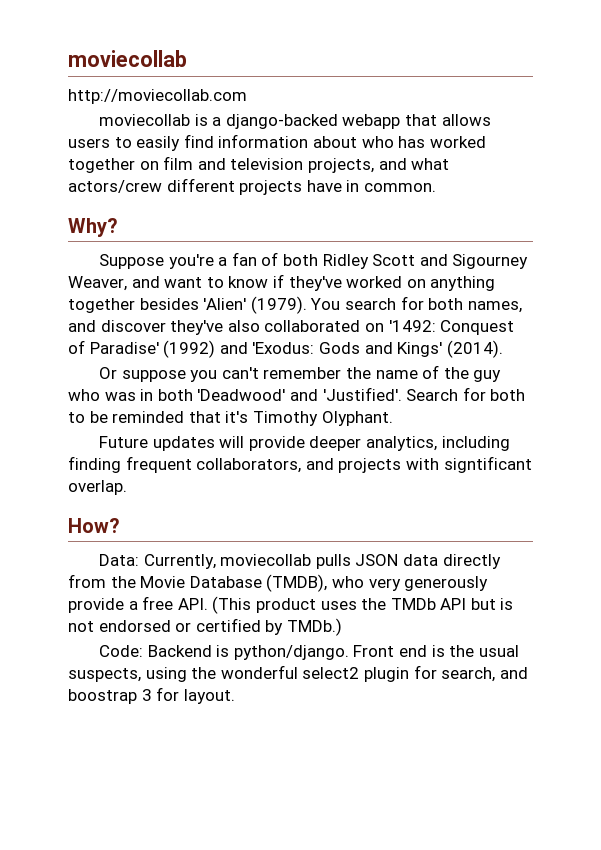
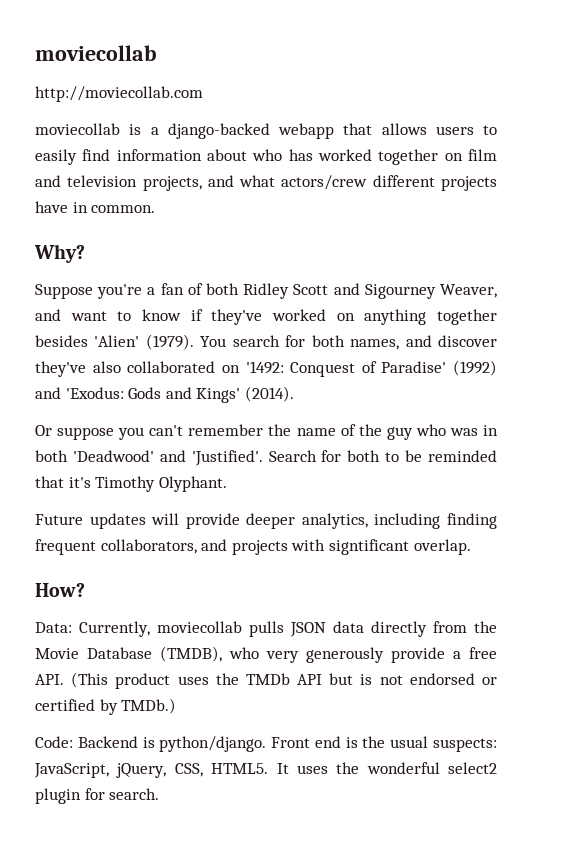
- Front end is the usual suspects, using the wonderful select2 plugin for search, and boostrap 3 for layout.
+ Front end is the usual suspects: JavaScript, jQuery, CSS, HTML5. It uses the wonderful select2 plugin for search.

